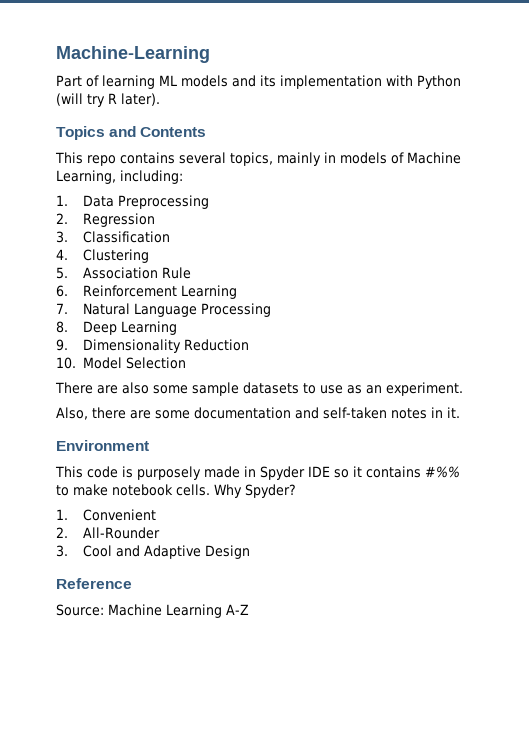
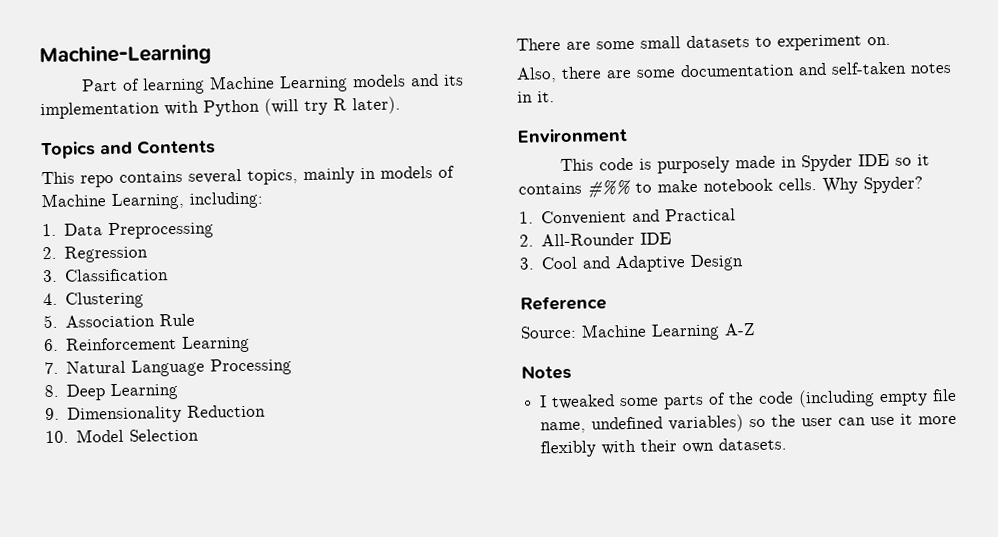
- Part of learning ML models and its implementation with Python (will try R later).
+ Part of learning Machine Learning models and its implementation with Python (will try R later).
- There are also some sample datasets to use as an experiment.
+ There are some small datasets to experiment on.
- 1. Convenient
+ 1. Convenient and Practical
- 2. All-Rounder
+ 2. All-Rounder IDE
+ Notes
+ I tweaked some parts of the code (including empty file name, undefined variables) so the user can use it more flexibly with their own datasets.

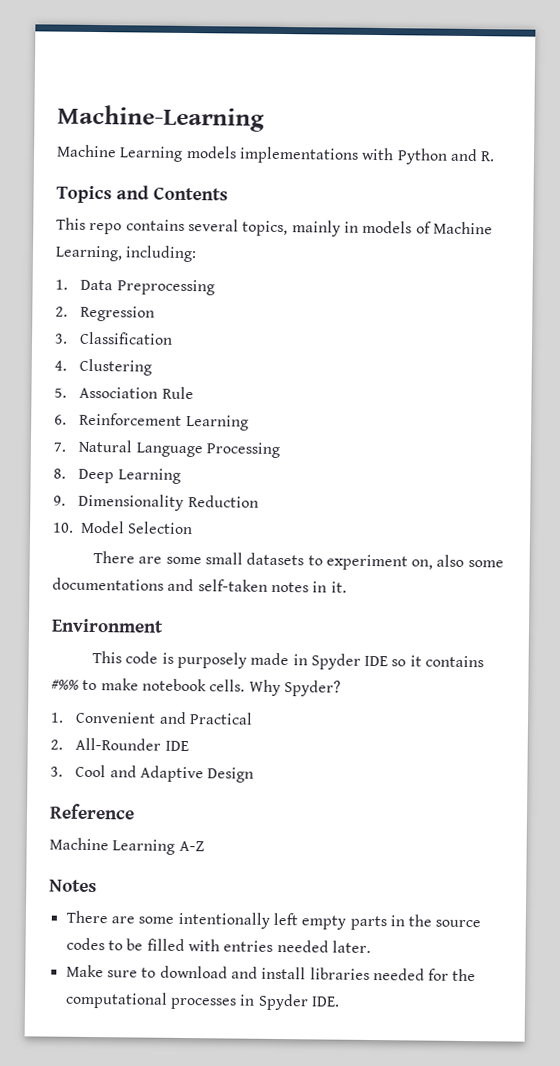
- Part of learning Machine Learning models and its implementation with Python (will try R later).
+ Machine Learning models implementations with Python and R.
- There are some small datasets to experiment on.
- Also, there are some documentation and self-taken notes in it.
+ There are some small datasets to experiment on, also some documentations and self-taken notes in it.
- Source: Machine Learning A-Z
+ Machine Learning A-Z
- I tweaked some parts of the code (including empty file name, undefined variables) so the user can use it more flexibly with their own datasets.
+ There are some intentionally left empty parts in the source codes to be filled with entries needed later.
+ Make sure to download and install libraries needed for the computational processes in Spyder IDE.

